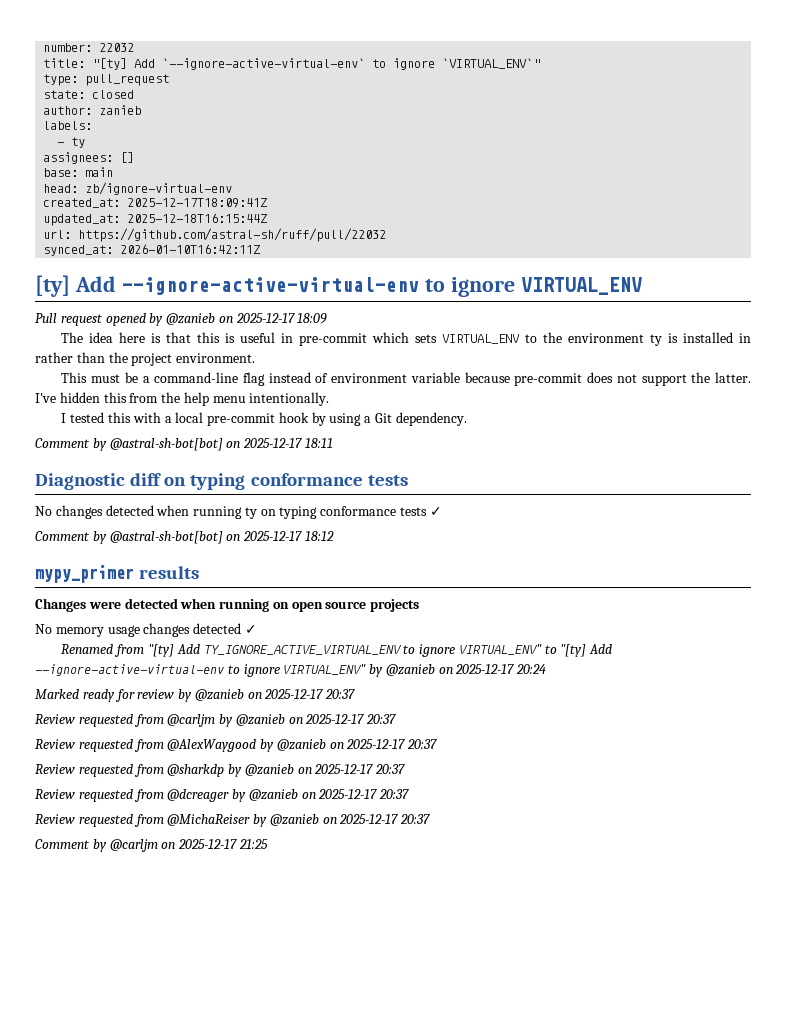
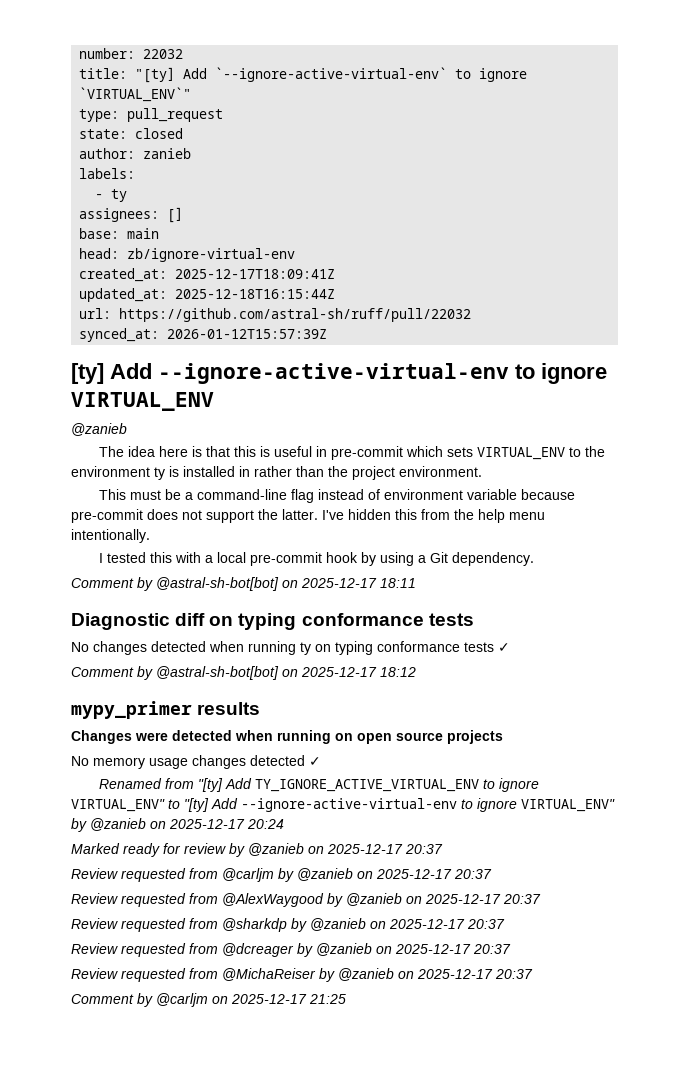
- synced_at: 2026-01-10T16:42:11Z
+ synced_at: 2026-01-12T15:57:39Z
  [ty] Add --ignore-active-virtual-env to ignore VIRTUAL_ENV
- Pull request opened by @zanieb on 2025-12-17 18:09
+ @zanieb

